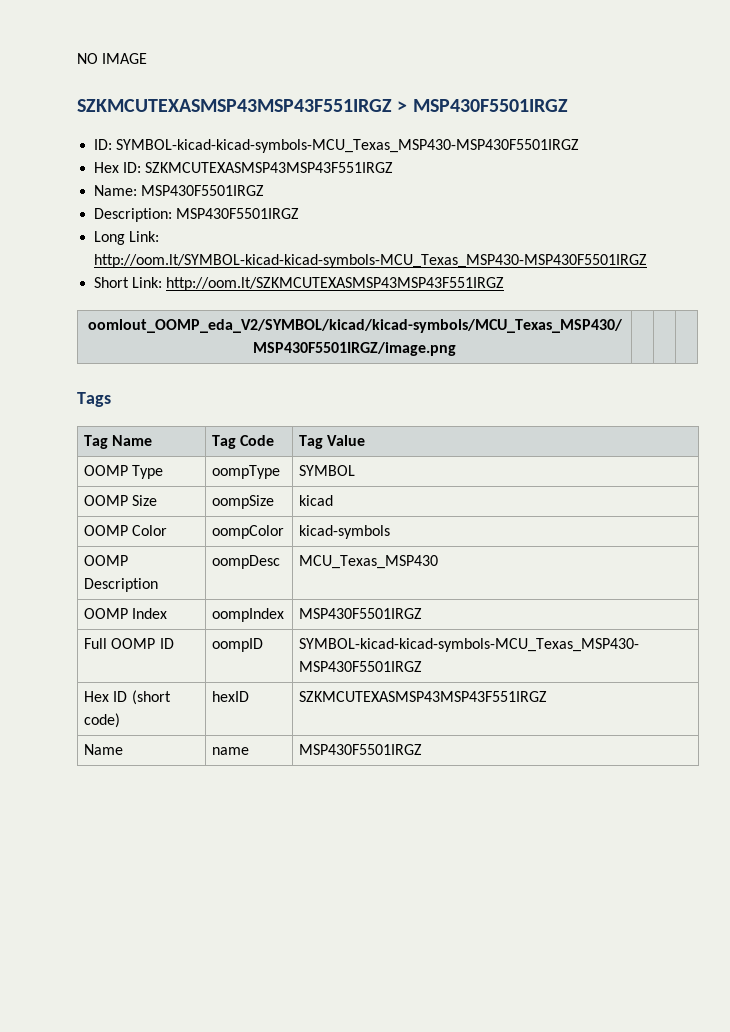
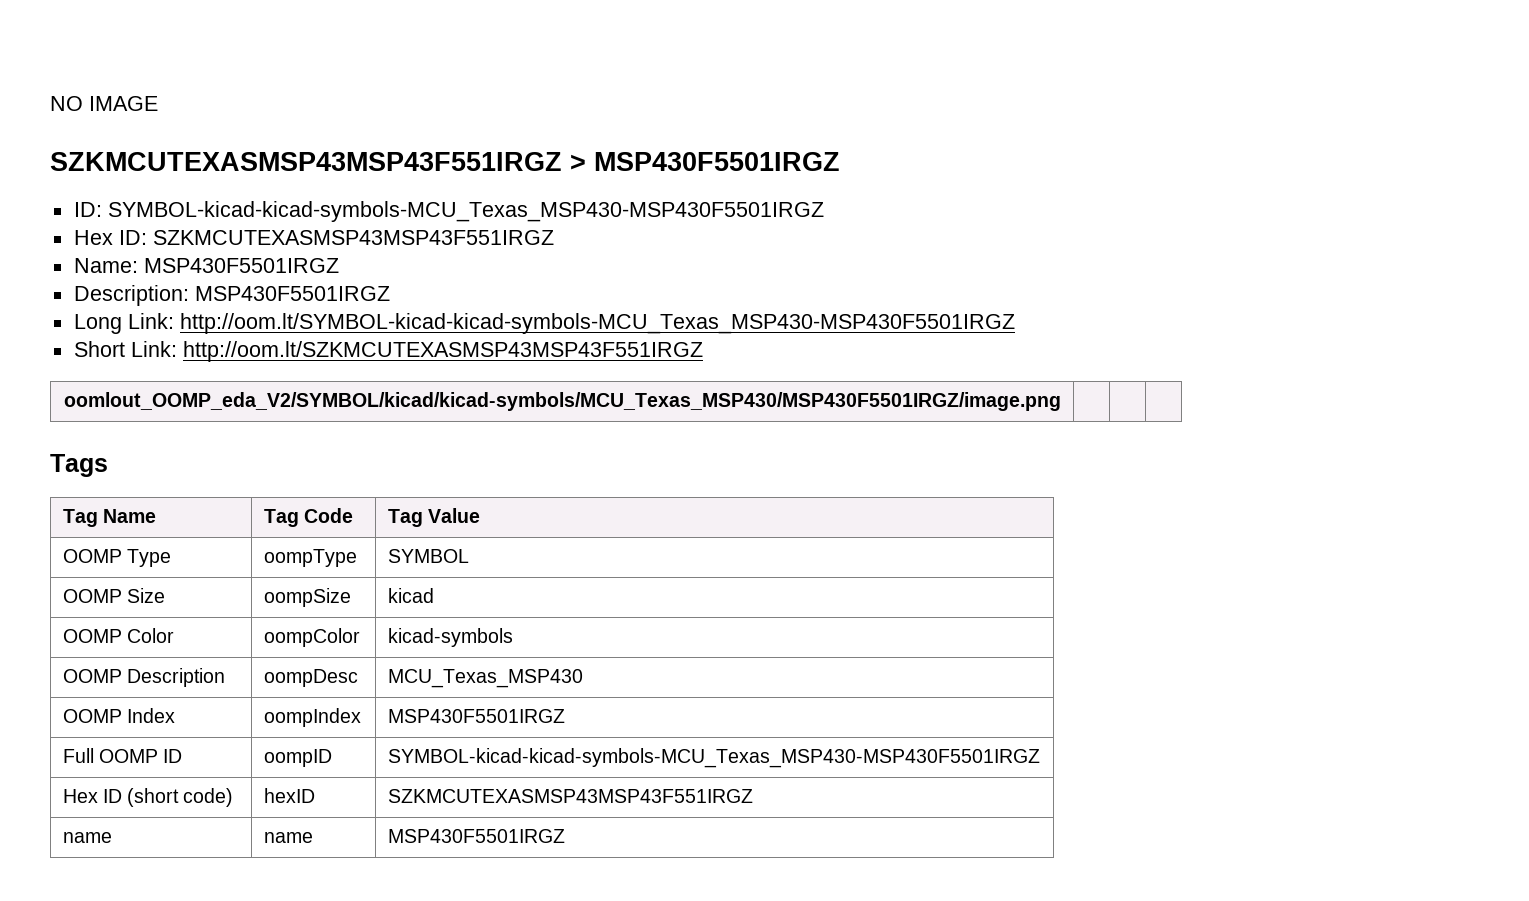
- Name | name | MSP430F5501IRGZ
+ name | name | MSP430F5501IRGZ

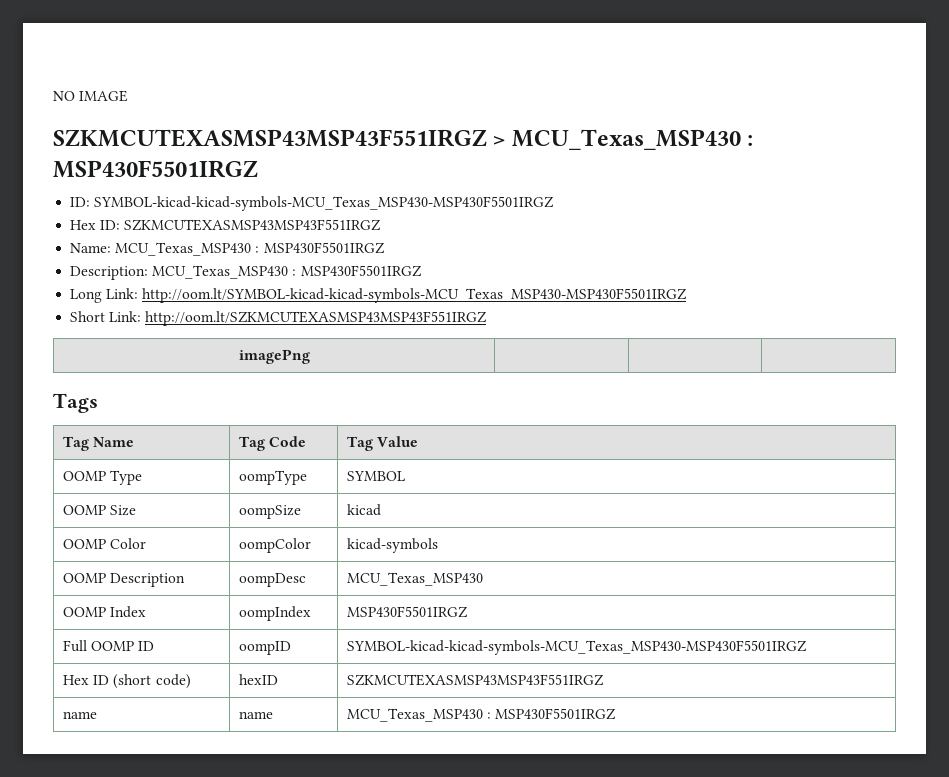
- SZKMCUTEXASMSP43MSP43F551IRGZ > MSP430F5501IRGZ
+ SZKMCUTEXASMSP43MSP43F551IRGZ > MCU_Texas_MSP430 : MSP430F5501IRGZ
- Name: MSP430F5501IRGZ
+ Name: MCU_Texas_MSP430 : MSP430F5501IRGZ
- Description: MSP430F5501IRGZ
+ Description: MCU_Texas_MSP430 : MSP430F5501IRGZ
- oomlout_OOMP_eda_V2/SYMBOL/kicad/kicad-symbols/MCU_Texas_MSP430/MSP430F5501IRGZ/image.png | | |
+ imagePng | | |
- name | name | MSP430F5501IRGZ
+ name | name | MCU_Texas_MSP430 : MSP430F5501IRGZ

